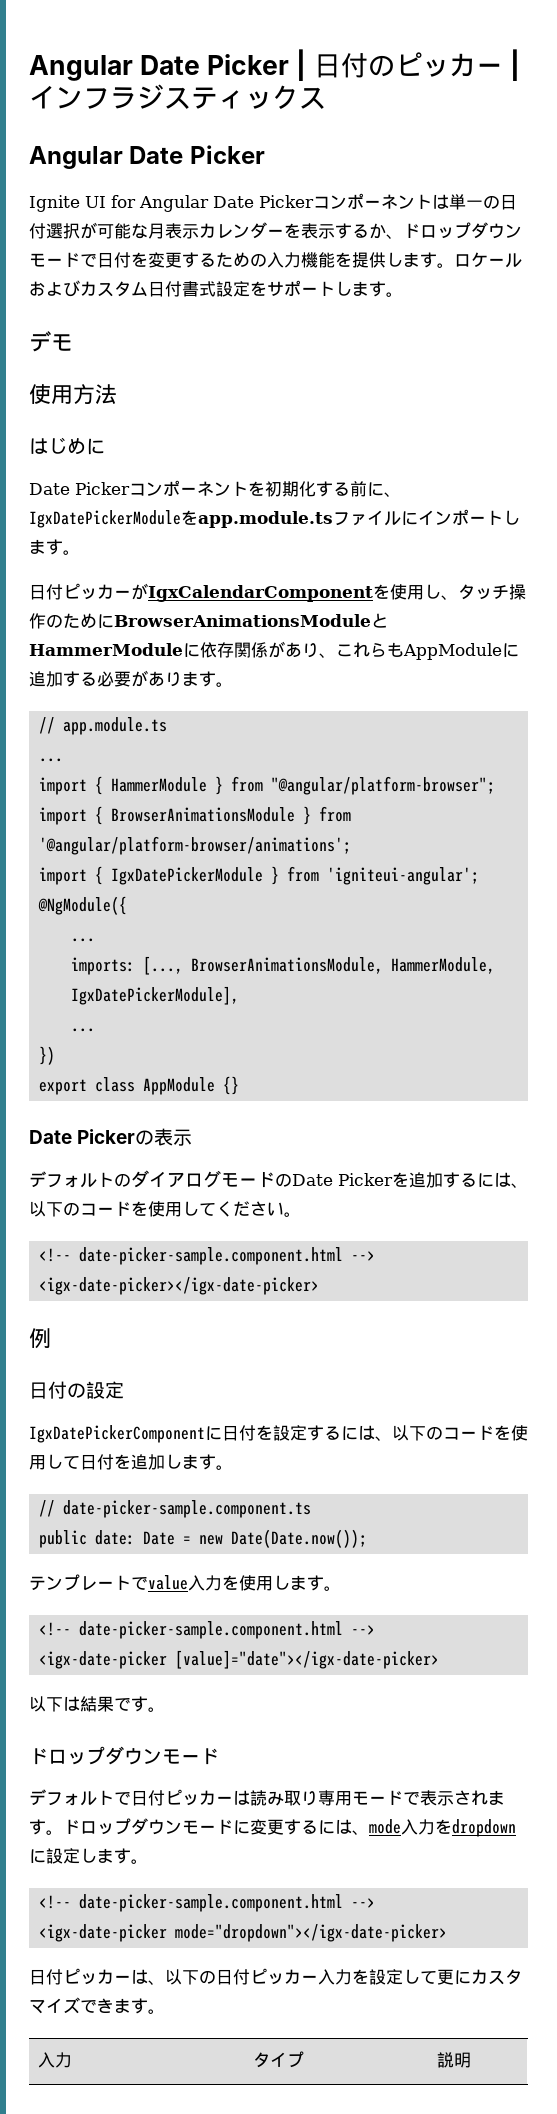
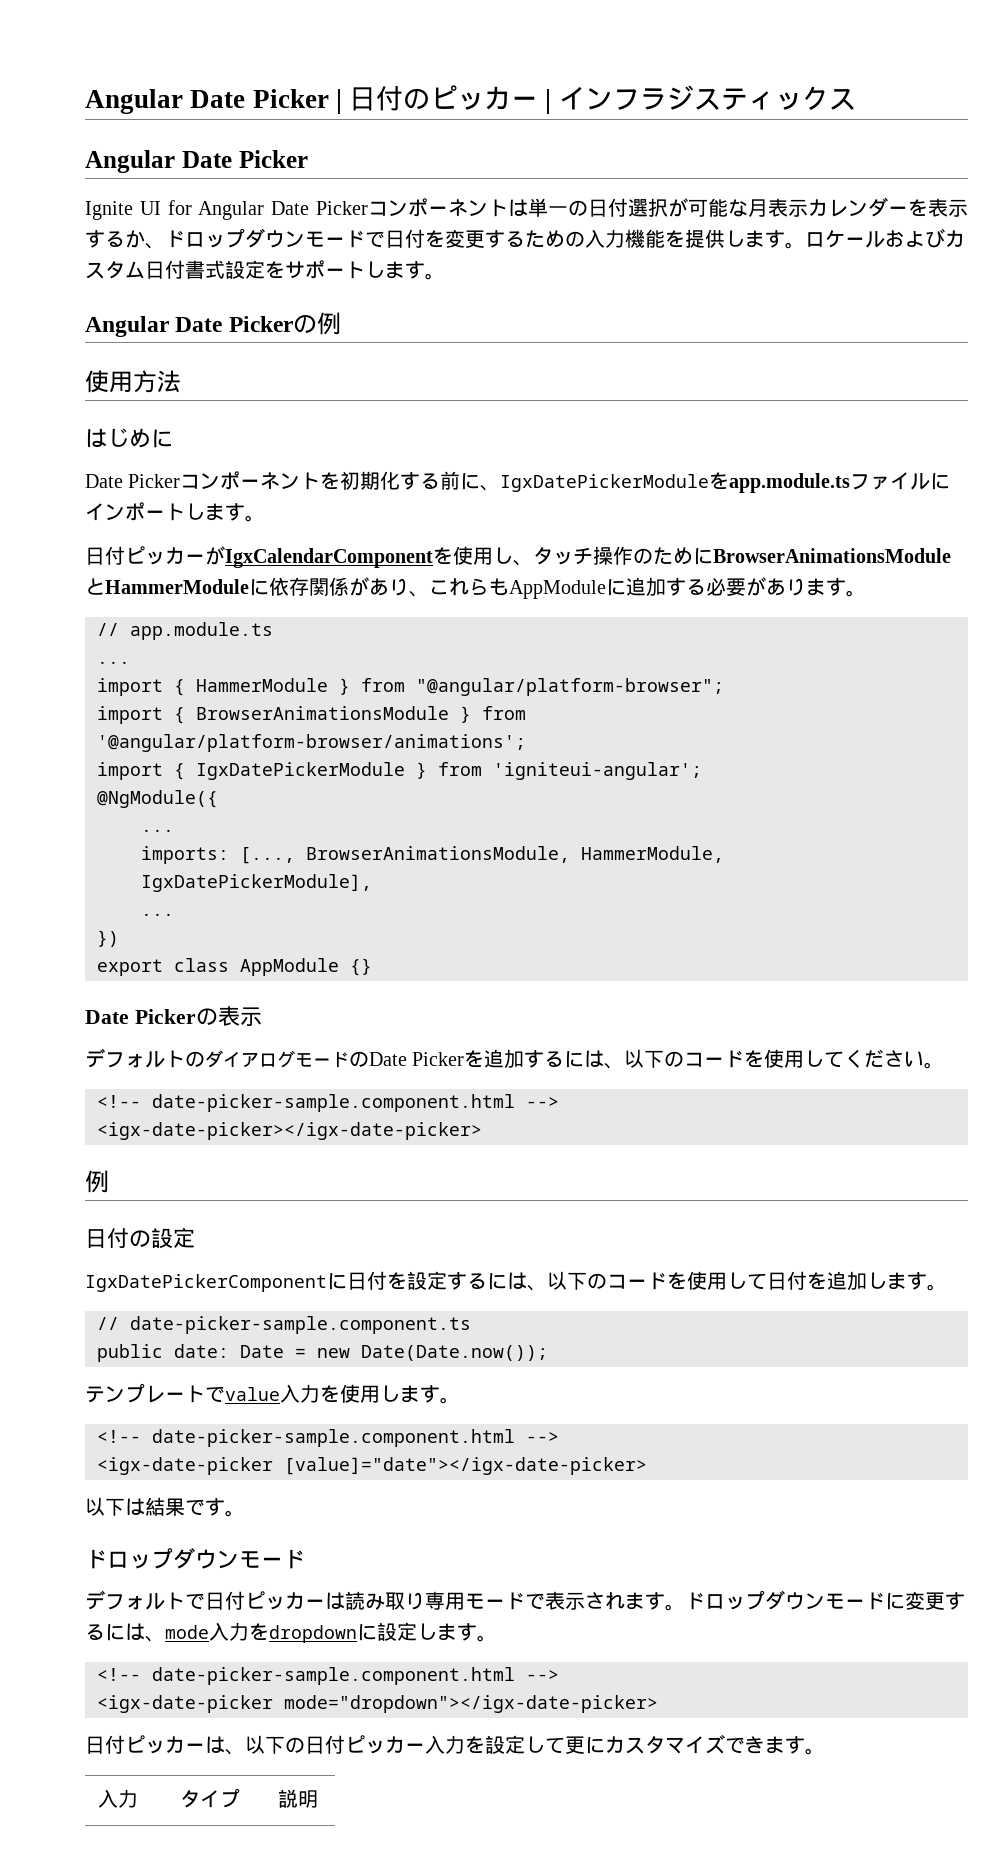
- デモ
+ Angular Date Pickerの例

